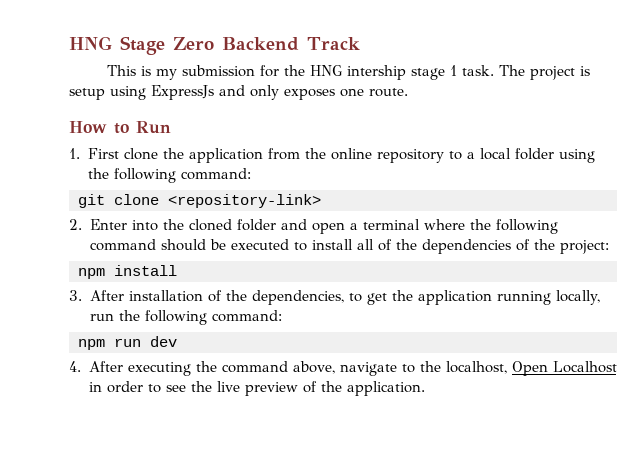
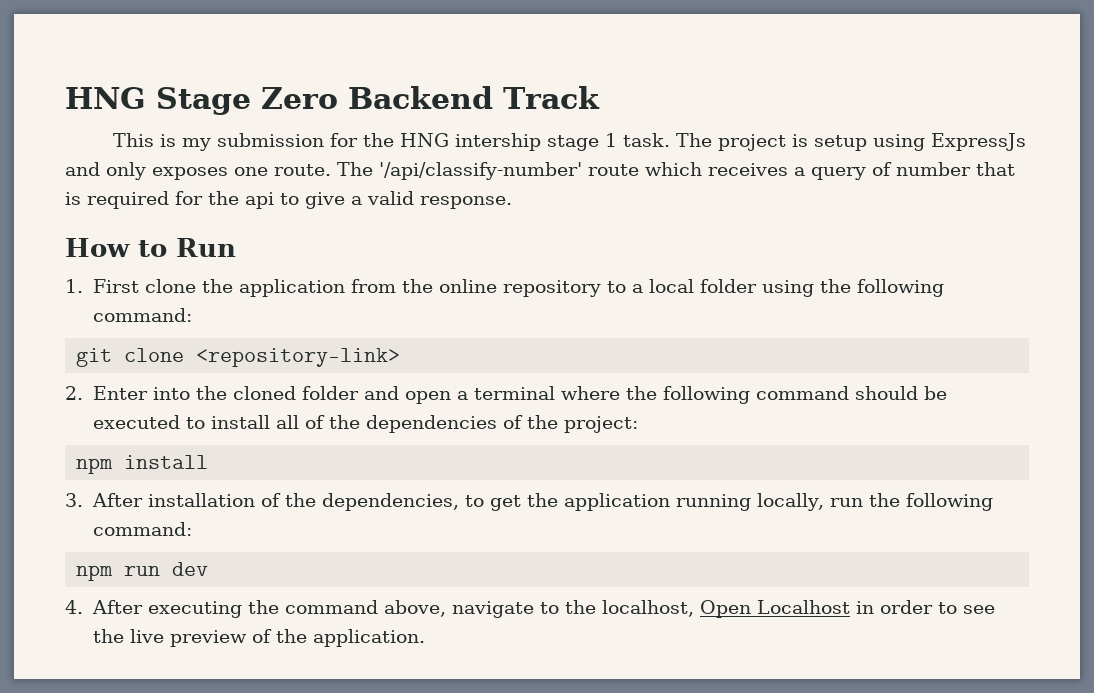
+ The '/api/classify-number' route which receives a query of number that is required for the api to give a valid response.

